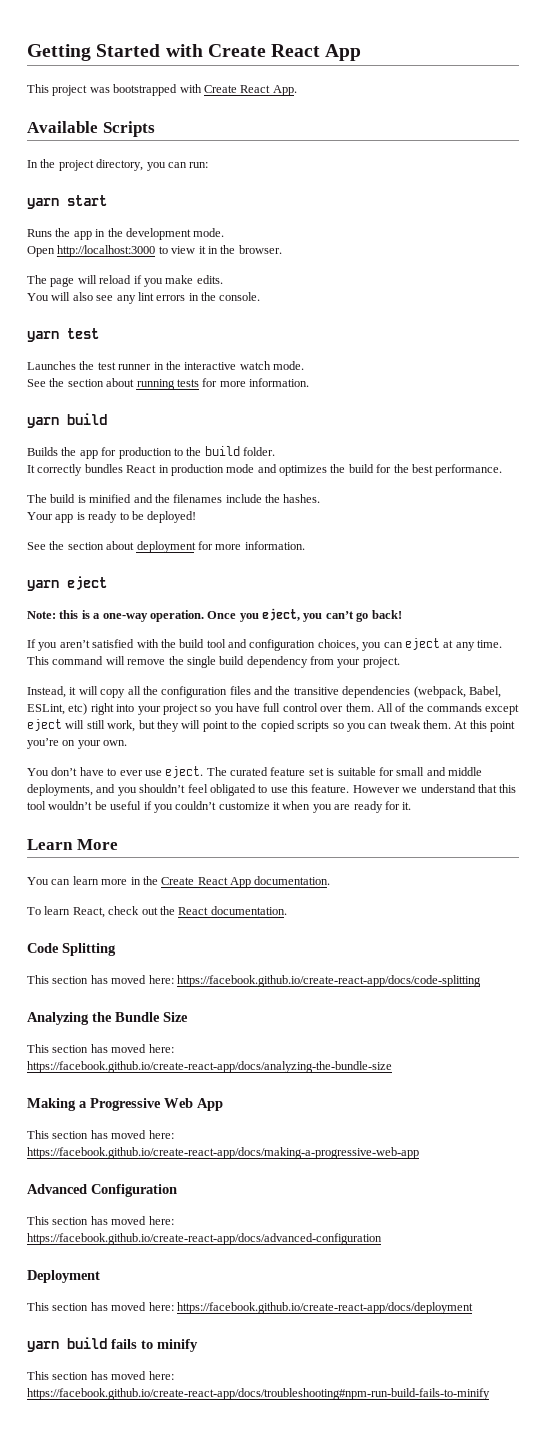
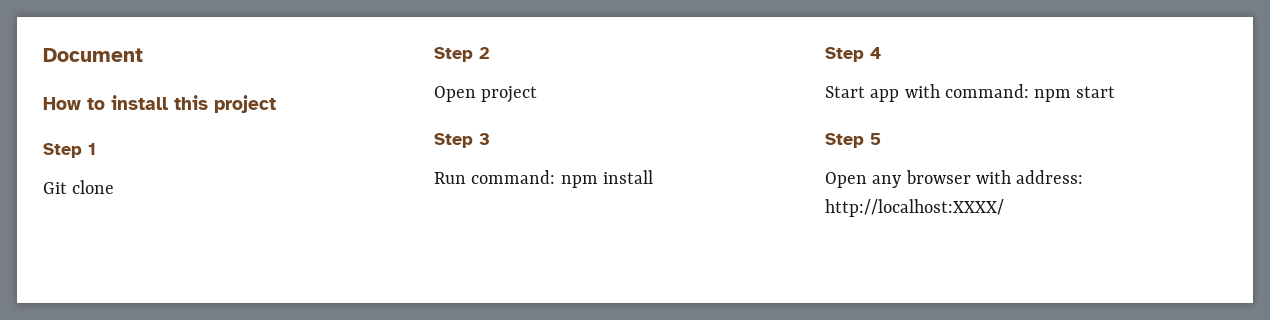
- Getting Started with Create React App
- This project was bootstrapped with Create React App.
- Available Scripts
- In the project directory, you can run:
- yarn start
- Runs the app in the development mode.
- Open http://localhost:3000 to view it in the browser.
- The page will reload if you make edits.
- You will also see any lint errors in the console.
- yarn test
- Launches the test runner in the interactive watch mode.
- See the section about running tests for more information.
- yarn build
- Builds the app for production to the build folder.
- It correctly bundles React in production mode and optimizes the build for the best performance.
- The build is minified and the filenames include the hashes.
- Your app is ready to be deployed!
- See the section about deployment for more information.
- yarn eject
- Note: this is a one-way operation. Once you eject, you can’t go back!
- If you aren’t satisfied with the build tool and configuration choices, you can eject at any time. This command will remove the single build dependency from your project.
- Instead, it will copy all the configuration files and the transitive dependencies (webpack, Babel, ESLint, etc) right into your project so you have full control over them. All of the commands except eject will still work, but they will point to the copied scripts so you can tweak them. At this point you’re on your own.
- You don’t have to ever use eject. The curated feature set is suitable for small and middle deployments, and you shouldn’t feel obligated to use this feature. However we understand that this tool wouldn’t be useful if you couldn’t customize it when you are ready for it.
- Learn More
- You can learn more in the Create React App documentation.
- To learn React, check out the React documentation.
- Code Splitting
- This section has moved here: https://facebook.github.io/create-react-app/docs/code-splitting
- Analyzing the Bundle Size
- This section has moved here: https://facebook.github.io/create-react-app/docs/analyzing-the-bundle-size
- Making a Progressive Web App
- This section has moved here: https://facebook.github.io/create-react-app/docs/making-a-progressive-web-app
- Advanced Configuration
- This section has moved here: https://facebook.github.io/create-react-app/docs/advanced-configuration
- Deployment
- This section has moved here: https://facebook.github.io/create-react-app/docs/deployment
- yarn build fails to minify
- This section has moved here: https://facebook.github.io/create-react-app/docs/troubleshooting#npm-run-build-fails-to-minify
+ Document
+ How to install this project
+ Step 1
+ Git clone
+ Step 2
+ Open project
+ Step 3
+ Run command: npm install
+ Step 4
+ Start app with command: npm start
+ Step 5
+ Open any browser with address: http://localhost:XXXX/

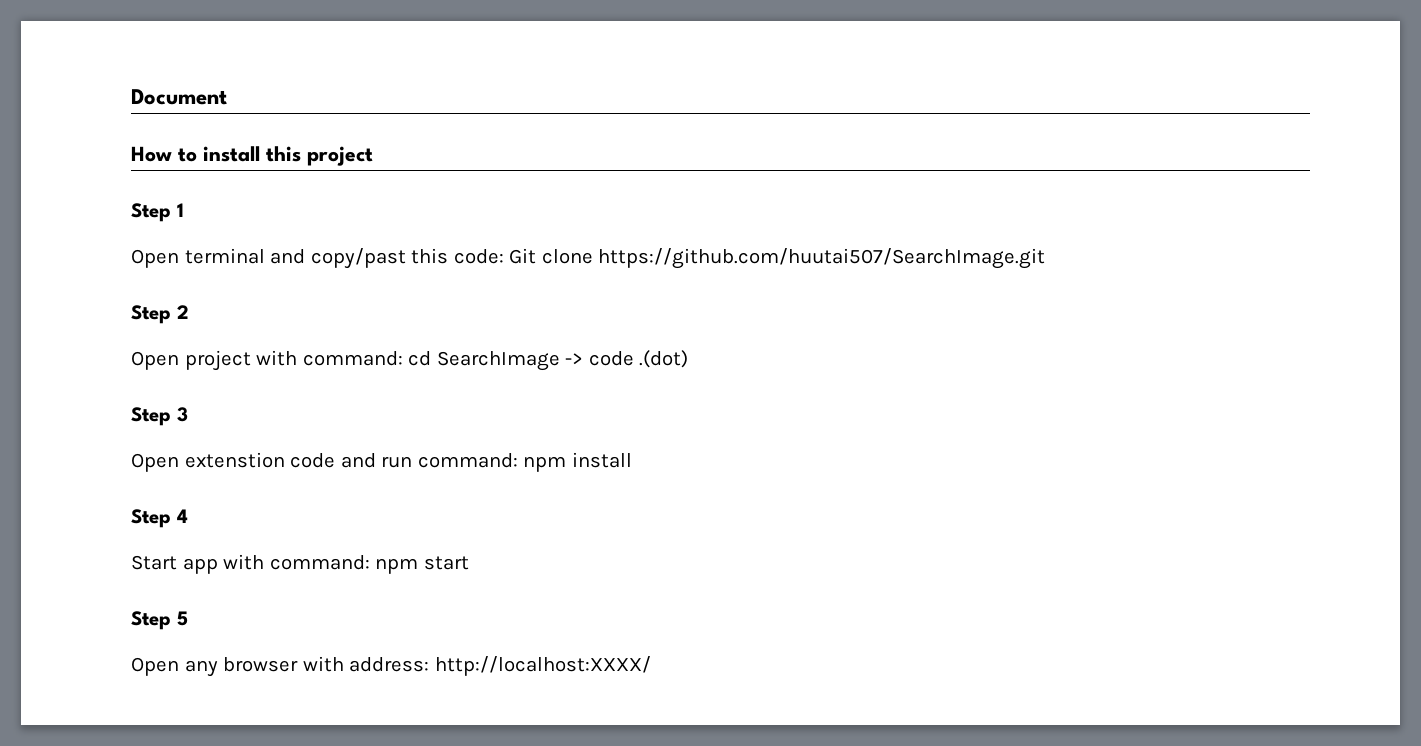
- Git clone
+ Open terminal and copy/past this code: Git clone https://github.com/huutai507/SearchImage.git
- Open project
+ Open project with command: cd SearchImage -> code .(dot)
  Step 3
- Run command: npm install
+ Open extenstion code and run command: npm install

